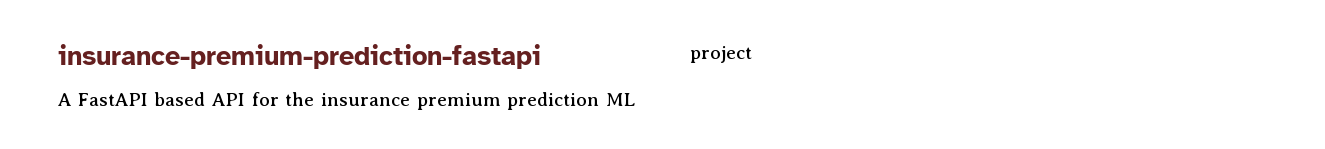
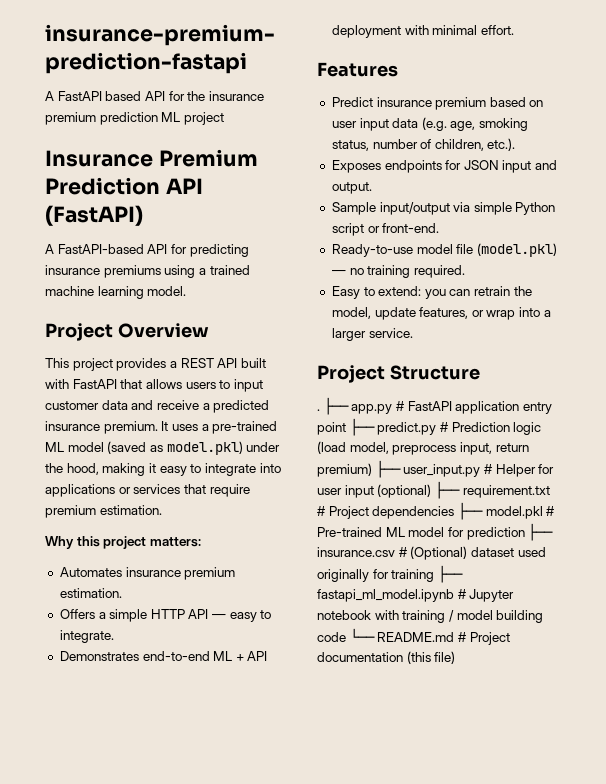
+ Insurance Premium Prediction API (FastAPI)
+ A FastAPI-based API for predicting insurance premiums using a trained machine learning model.
+ Project Overview
+ This project provides a REST API built with FastAPI that allows users to input customer data and receive a predicted insurance premium. It uses a pre-trained ML model (saved as model.pkl) under the hood, making it easy to integrate into applications or services that require premium estimation.
+ Why this project matters:
+ Automates insurance premium estimation.
+ Offers a simple HTTP API — easy to integrate.
+ Demonstrates end-to-end ML + API deployment with minimal effort.
+ Features
+ Predict insurance premium based on user input data (e.g. age, smoking status, number of children, etc.).
+ Exposes endpoints for JSON input and output.
+ Sample input/output via simple Python script or front-end.
+ Ready-to-use model file (model.pkl) — no training required.
+ Easy to extend: you can retrain the model, update features, or wrap into a larger service.
+ Project Structure
+ . ├── app.py # FastAPI application entry point ├── predict.py # Prediction logic (load model, preprocess input, return premium) ├── user_input.py # Helper for user input (optional) ├── requirement.txt # Project dependencies ├── model.pkl # Pre-trained ML model for prediction ├── insurance.csv # (Optional) dataset used originally for training ├── fastapi_ml_model.ipynb # Jupyter notebook with training / model building code └── README.md # Project documentation (this file)

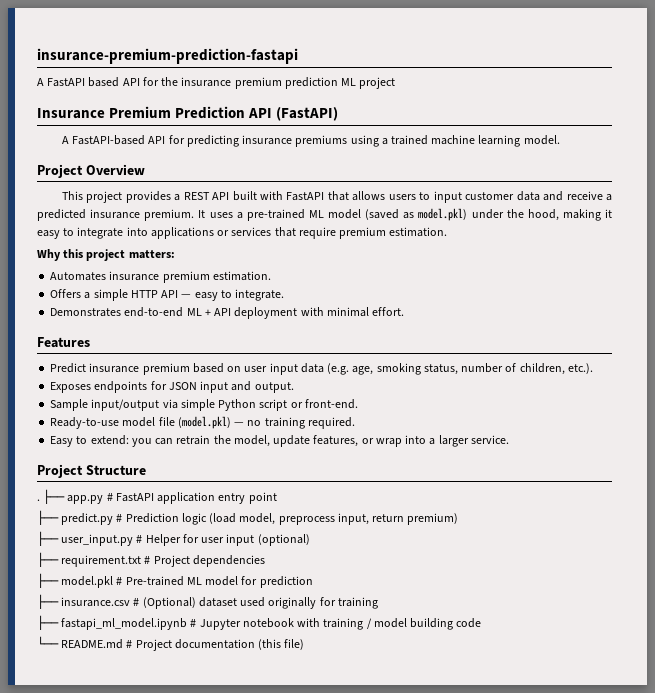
- ├── app.py # FastAPI application entry point ├── predict.py # Prediction logic (load model, preprocess input, return premium) ├── user_input.py # Helper for user input (optional) ├── requirement.txt # Project dependencies ├── model.pkl # Pre-trained ML model for prediction ├── insurance.csv # (Optional) dataset used originally for training ├── fastapi_ml_model.ipynb # Jupyter notebook with training / model building code └── README.md # Project documentation (this file)
+ ├── app.py # FastAPI application entry point
+ ├── predict.py # Prediction logic (load model, preprocess input, return premium)
+ ├── user_input.py # Helper for user input (optional)
+ ├── requirement.txt # Project dependencies
+ ├── model.pkl # Pre-trained ML model for prediction
+ ├── insurance.csv # (Optional) dataset used originally for training
+ ├── fastapi_ml_model.ipynb # Jupyter notebook with training / model building code
+ └── README.md # Project documentation (this file)

